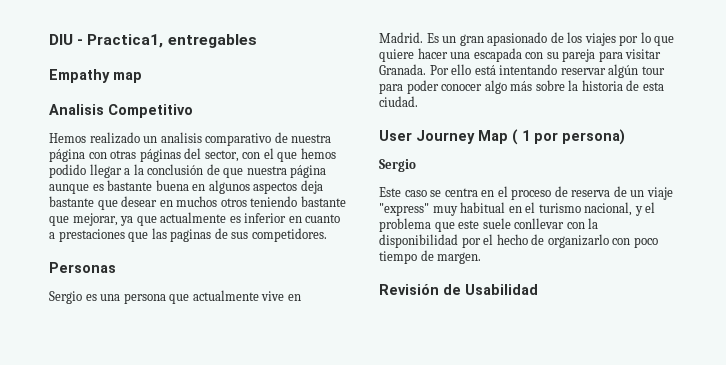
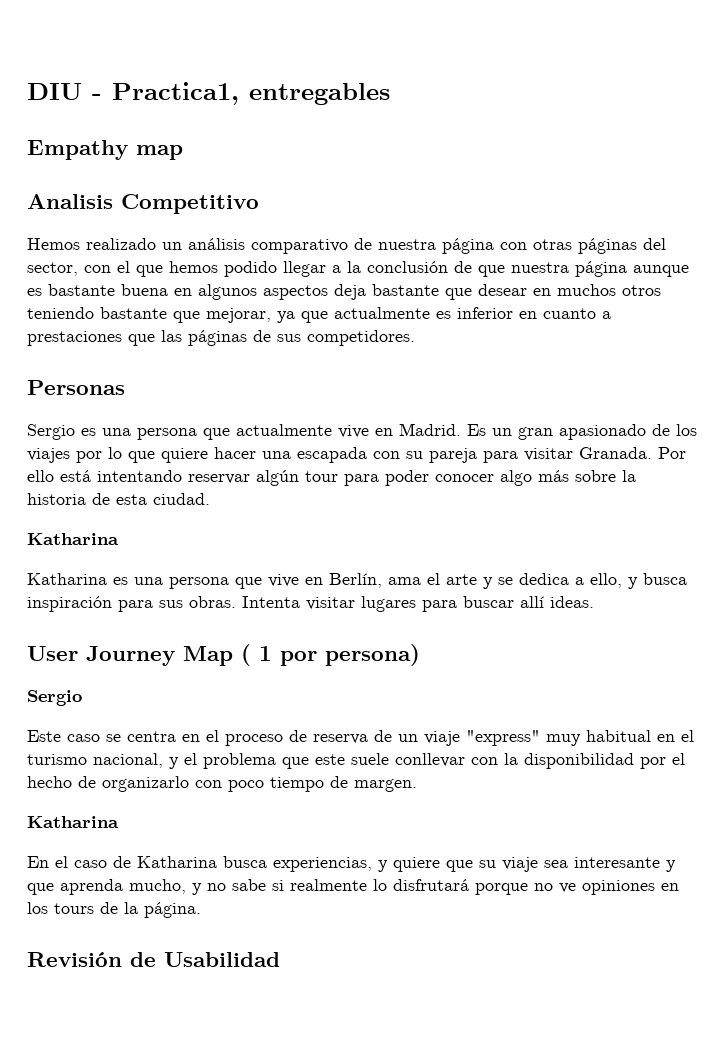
- Hemos realizado un analisis comparativo de nuestra página con otras páginas del sector, con el que hemos podido llegar a la conclusión de que nuestra página aunque es bastante buena en algunos aspectos deja bastante que desear en muchos otros teniendo bastante que mejorar, ya que actualmente es inferior en cuanto a prestaciones que las paginas de sus competidores.
+ Hemos realizado un análisis comparativo de nuestra página con otras páginas del sector, con el que hemos podido llegar a la conclusión de que nuestra página aunque es bastante buena en algunos aspectos deja bastante que desear en muchos otros teniendo bastante que mejorar, ya que actualmente es inferior en cuanto a prestaciones que las páginas de sus competidores.
  Por ello está intentando reservar algún tour para poder conocer algo más sobre la historia de esta ciudad.
+ Katharina
+ Katharina es una persona que vive en Berlín, ama el arte y se dedica a ello, y busca inspiración para sus obras. Intenta visitar lugares para buscar allí ideas.
  Este caso se centra en el proceso de reserva de un viaje "express" muy habitual en el turismo nacional, y el problema que este suele conllevar con la disponibilidad por el hecho de organizarlo con poco tiempo de margen.
+ Katharina
+ En el caso de Katharina busca experiencias, y quiere que su viaje sea interesante y que aprenda mucho, y no sabe si realmente lo disfrutará porque no ve opiniones en los tours de la página.

